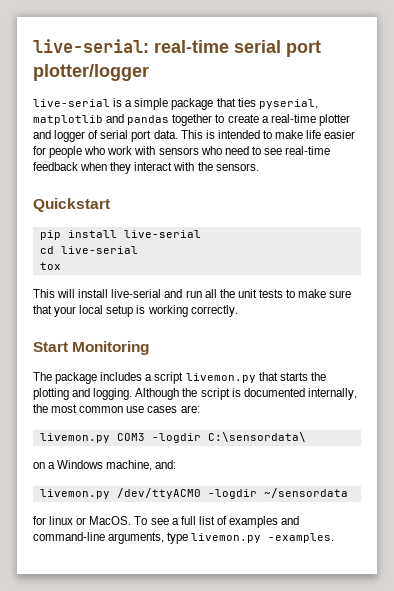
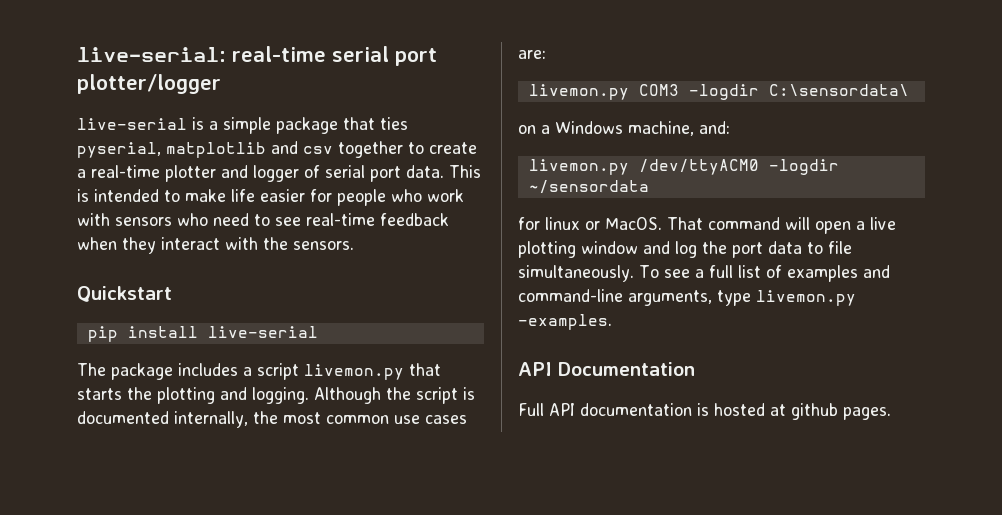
- live-serial is a simple package that ties pyserial, matplotlib and pandas together to create a real-time plotter and logger of serial port data.
+ live-serial is a simple package that ties pyserial, matplotlib and csv together to create a real-time plotter and logger of serial port data.
- cd live-serial
- tox
- This will install live-serial and run all the unit tests to make sure that your local setup is working correctly.
- Start Monitoring
+ That command will open a live plotting window and log the port data to file simultaneously.
+ API Documentation
+ Full API documentation is hosted at github pages.

